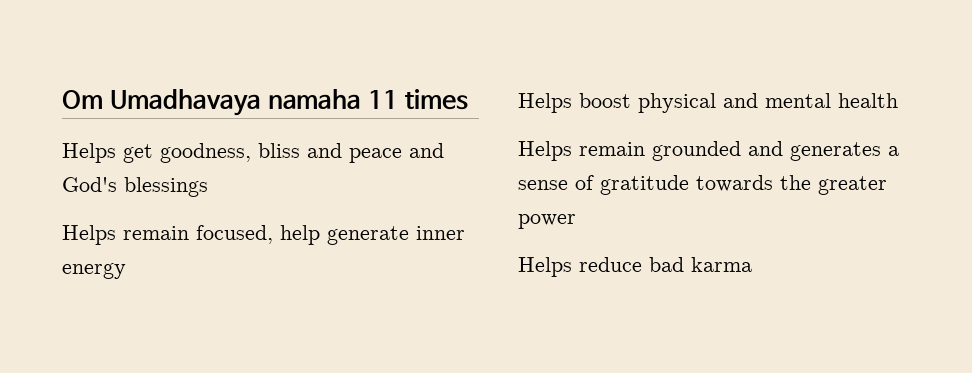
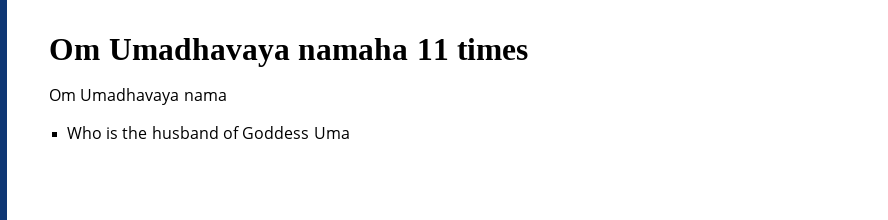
- Helps get goodness, bliss and peace and God's blessings
- Helps remain focused, help generate inner energy
- Helps boost physical and mental health
- Helps remain grounded and generates a sense of gratitude towards the greater power
- Helps reduce bad karma
+ Om Umadhavaya nama
+ Who is the husband of Goddess Uma

